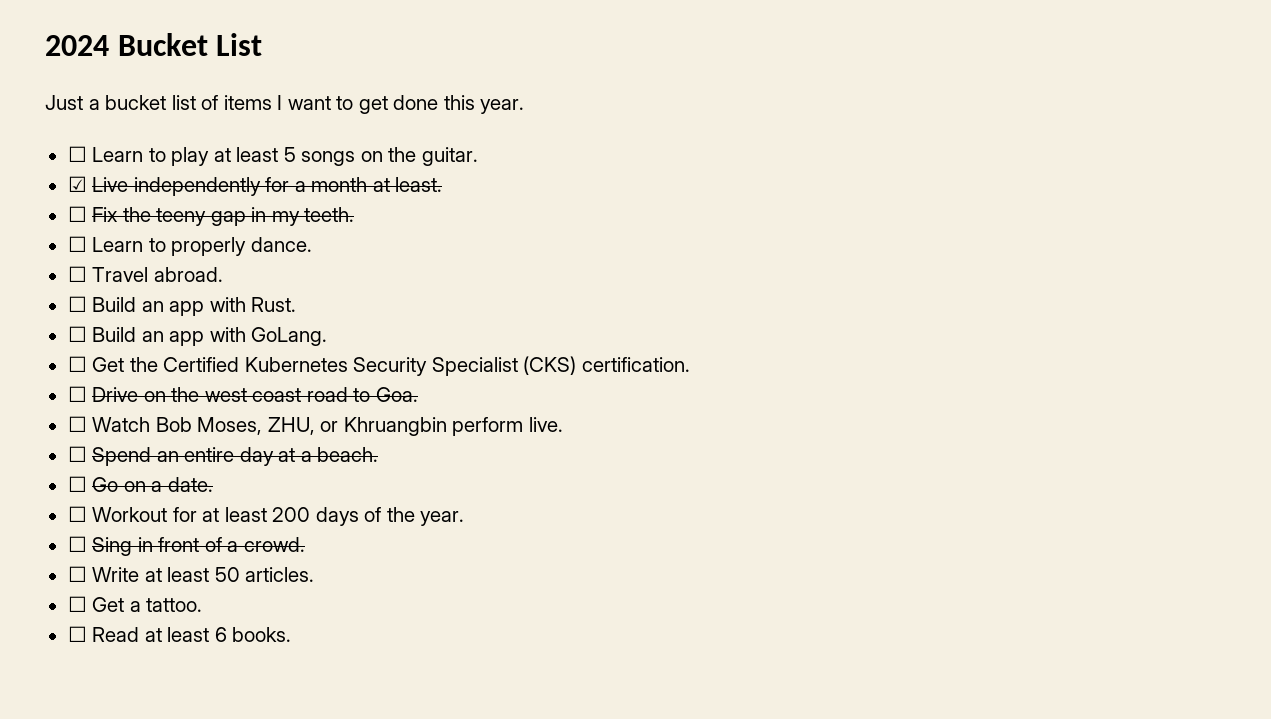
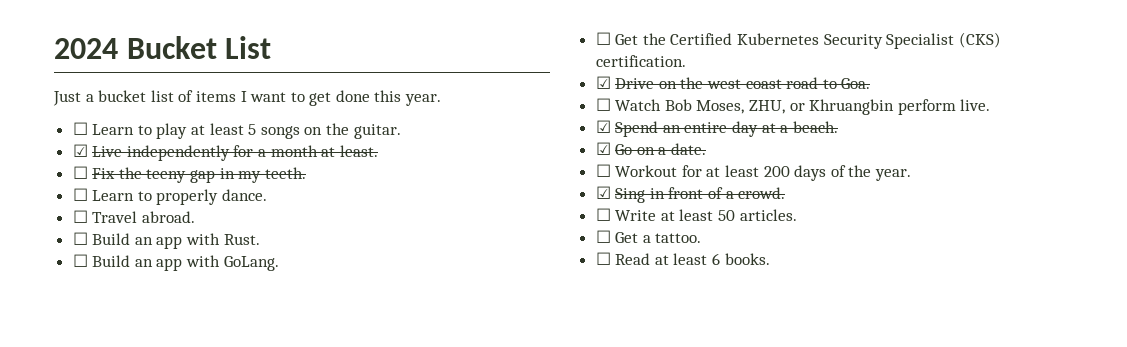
- ☐ Drive on the west coast road to Goa.
+ ☑ Drive on the west coast road to Goa.
- ☐ Spend an entire day at a beach.
+ ☑ Spend an entire day at a beach.
- ☐ Go on a date.
+ ☑ Go on a date.
- ☐ Sing in front of a crowd.
+ ☑ Sing in front of a crowd.

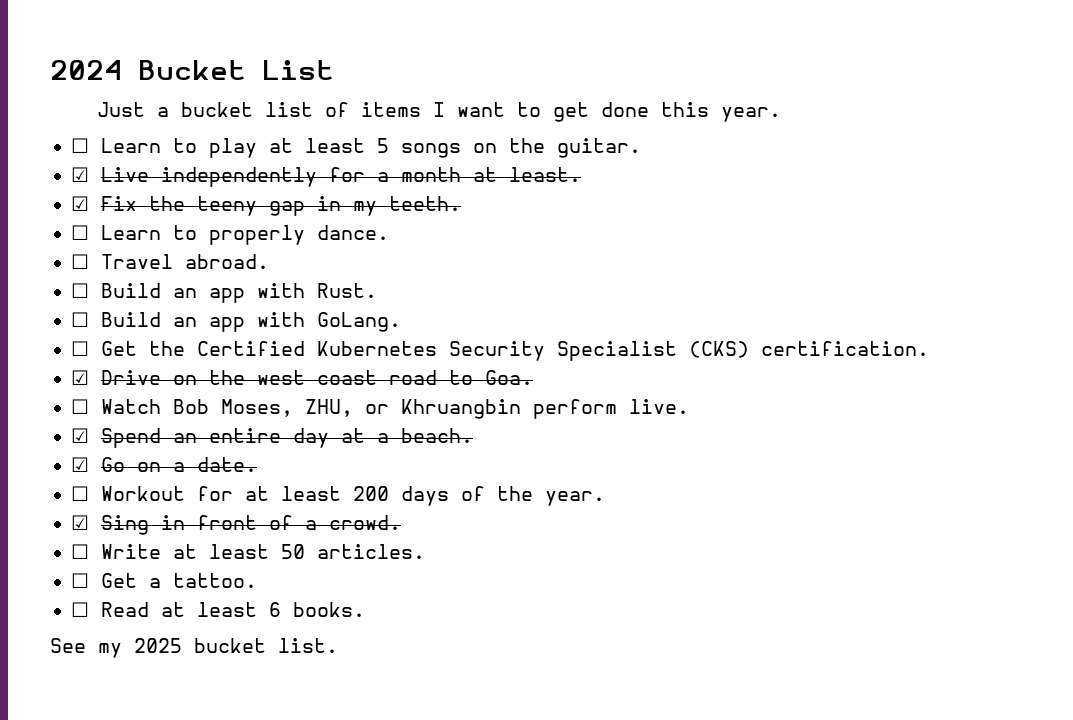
- ☐ Fix the teeny gap in my teeth.
+ ☑ Fix the teeny gap in my teeth.
+ See my 2025 bucket list.

